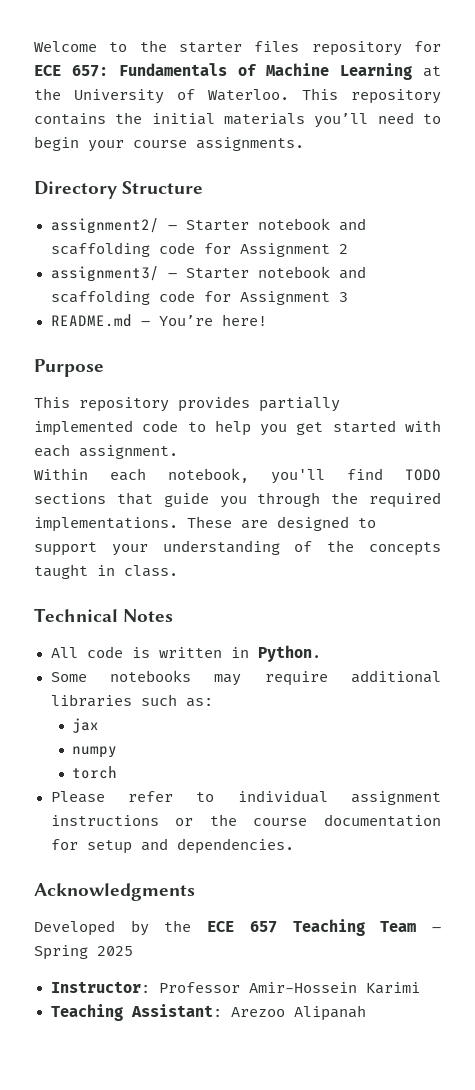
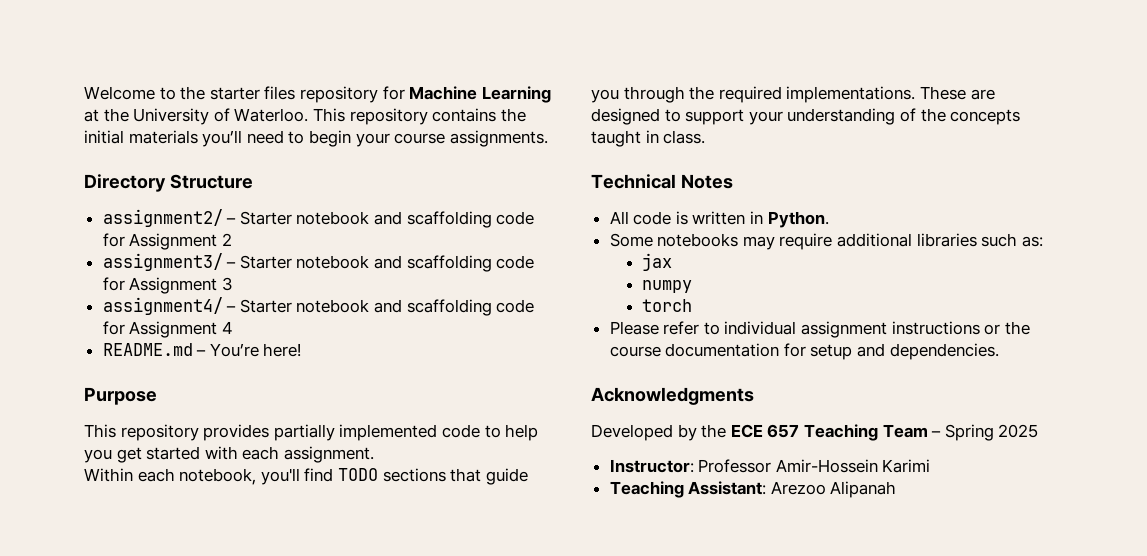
- Welcome to the starter files repository for ECE 657: Fundamentals of Machine Learning at the University of Waterloo.
+ Welcome to the starter files repository for Machine Learning at the University of Waterloo.
+ assignment4/ – Starter notebook and scaffolding code for Assignment 4

